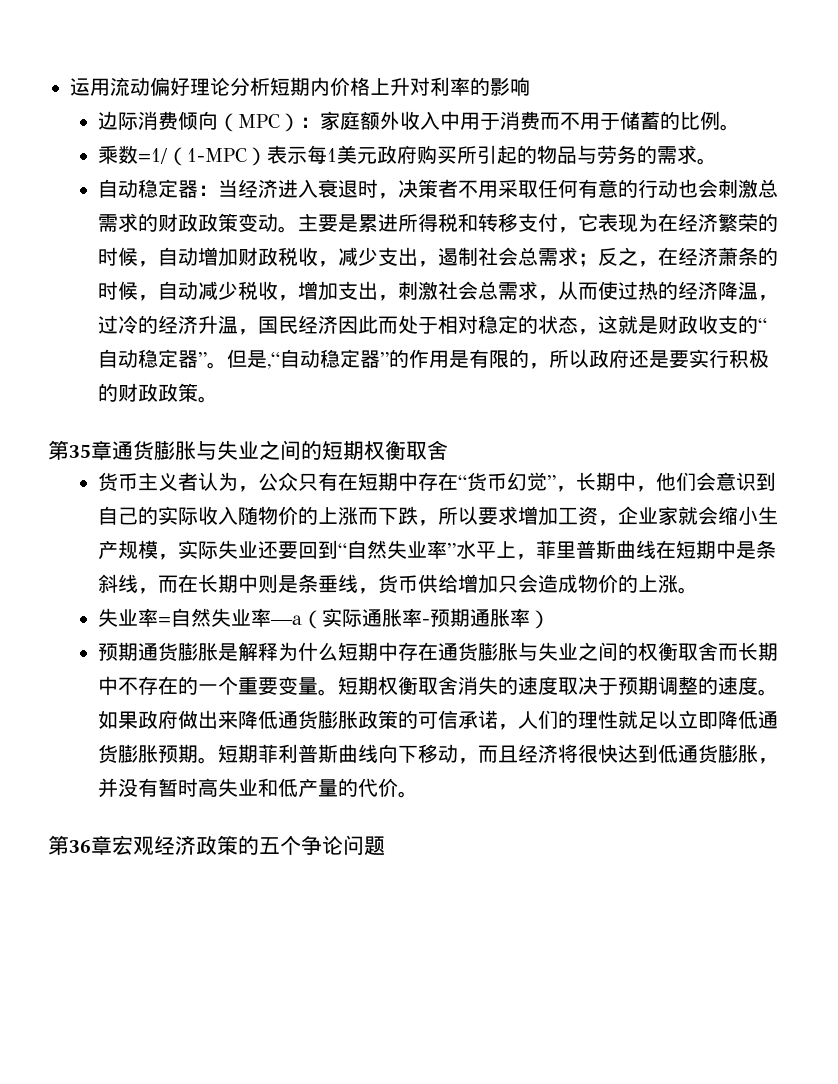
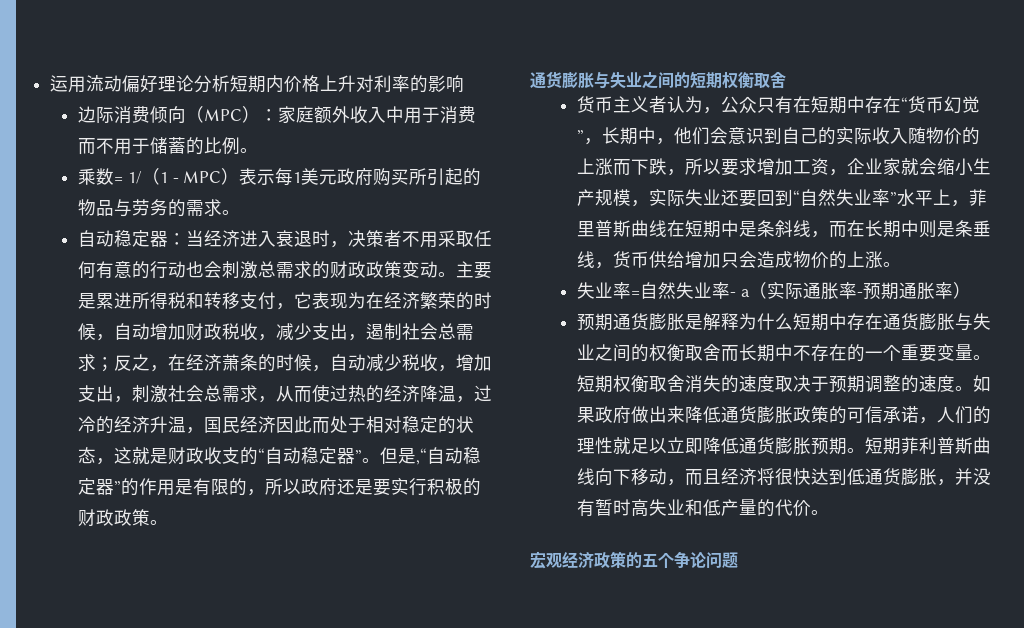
- 乘数=1/（1-MPC）表示每1美元政府购买所引起的物品与劳务的需求。
+ 乘数= 1/（1 - MPC）表示每1美元政府购买所引起的物品与劳务的需求。
- 第35章通货膨胀与失业之间的短期权衡取舍
+ 通货膨胀与失业之间的短期权衡取舍
- 失业率=自然失业率—a（实际通胀率-预期通胀率）
+ 失业率=自然失业率- a（实际通胀率-预期通胀率）
- 第36章宏观经济政策的五个争论问题
+ 宏观经济政策的五个争论问题

